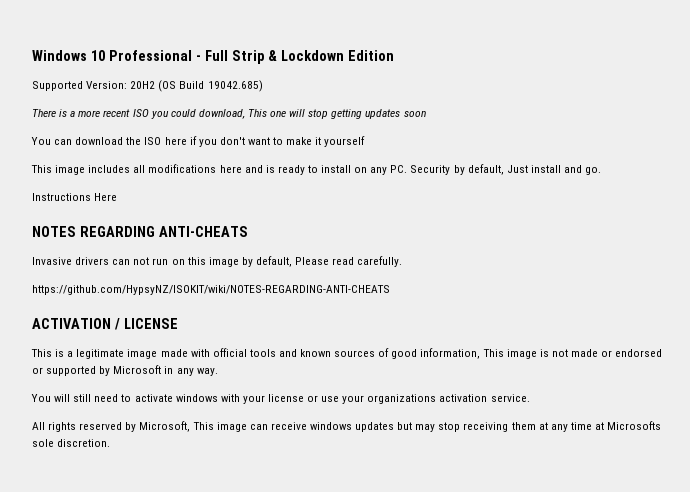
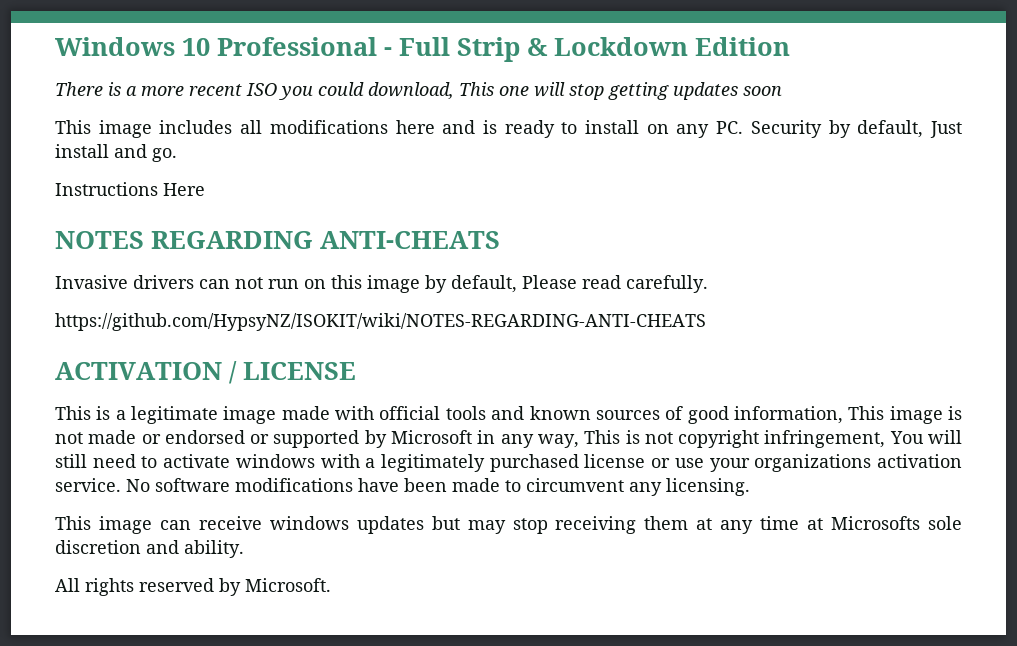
- Supported Version: 20H2 (OS Build 19042.685)
- You can download the ISO here if you don't want to make it yourself
- This is a legitimate image made with official tools and known sources of good information, This image is not made or endorsed or supported by Microsoft in any way.
- You will still need to activate windows with your license or use your organizations activation service.
- All rights reserved by Microsoft, This image can receive windows updates but may stop receiving them at any time at Microsofts sole discretion.
+ This is a legitimate image made with official tools and known sources of good information, This image is not made or endorsed or supported by Microsoft in any way, This is not copyright infringement, You will still need to activate windows with a legitimately purchased license or use your organizations activation service. No software modifications have been made to circumvent any licensing.
+ This image can receive windows updates but may stop receiving them at any time at Microsofts sole discretion and ability.
+ All rights reserved by Microsoft.

